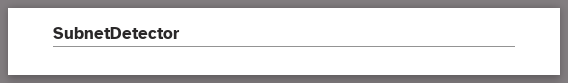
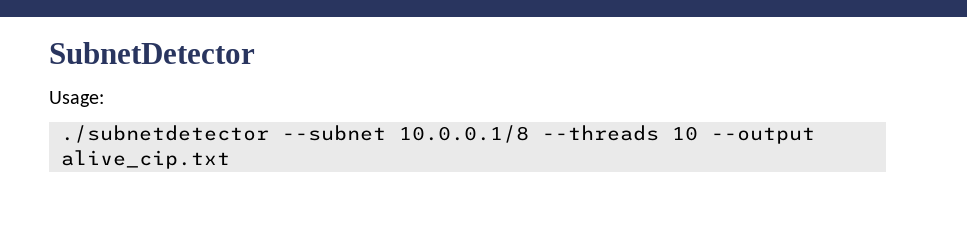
+ Usage:
+ ./subnetdetector --subnet 10.0.0.1/8 --threads 10 --output alive_cip.txt

